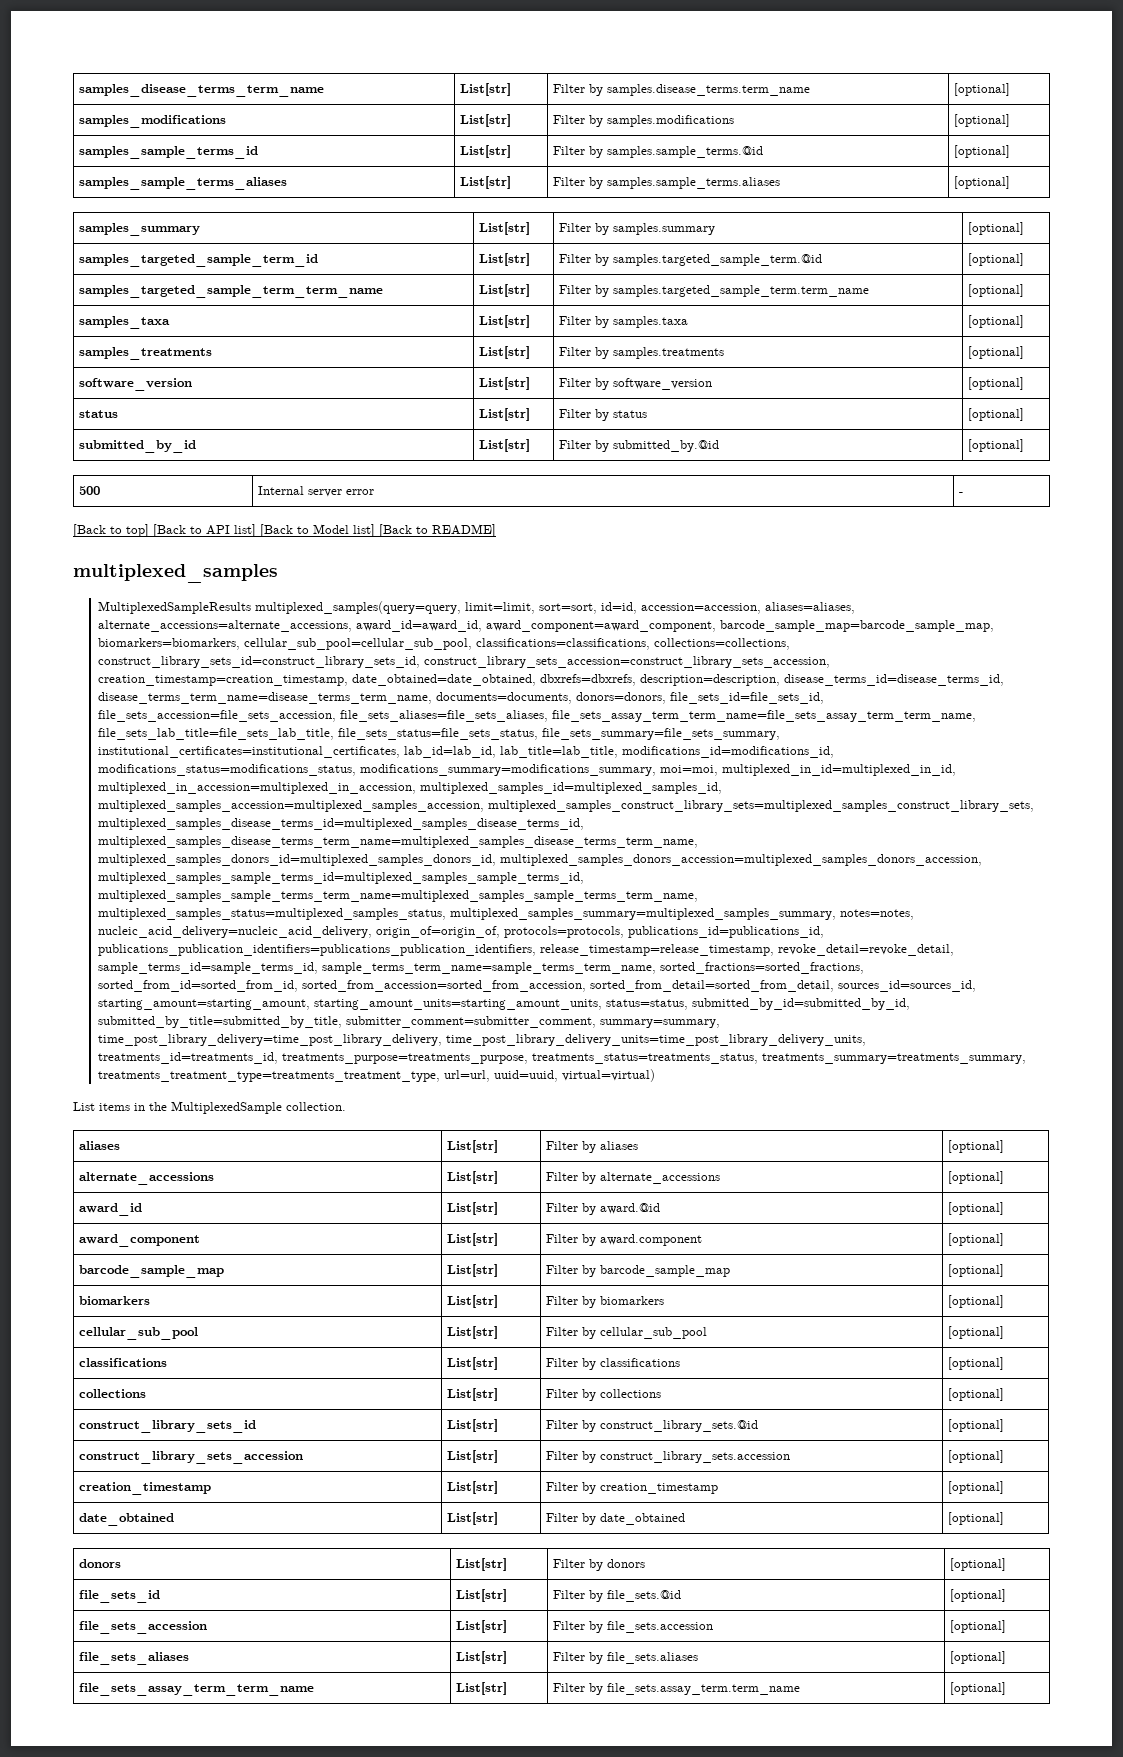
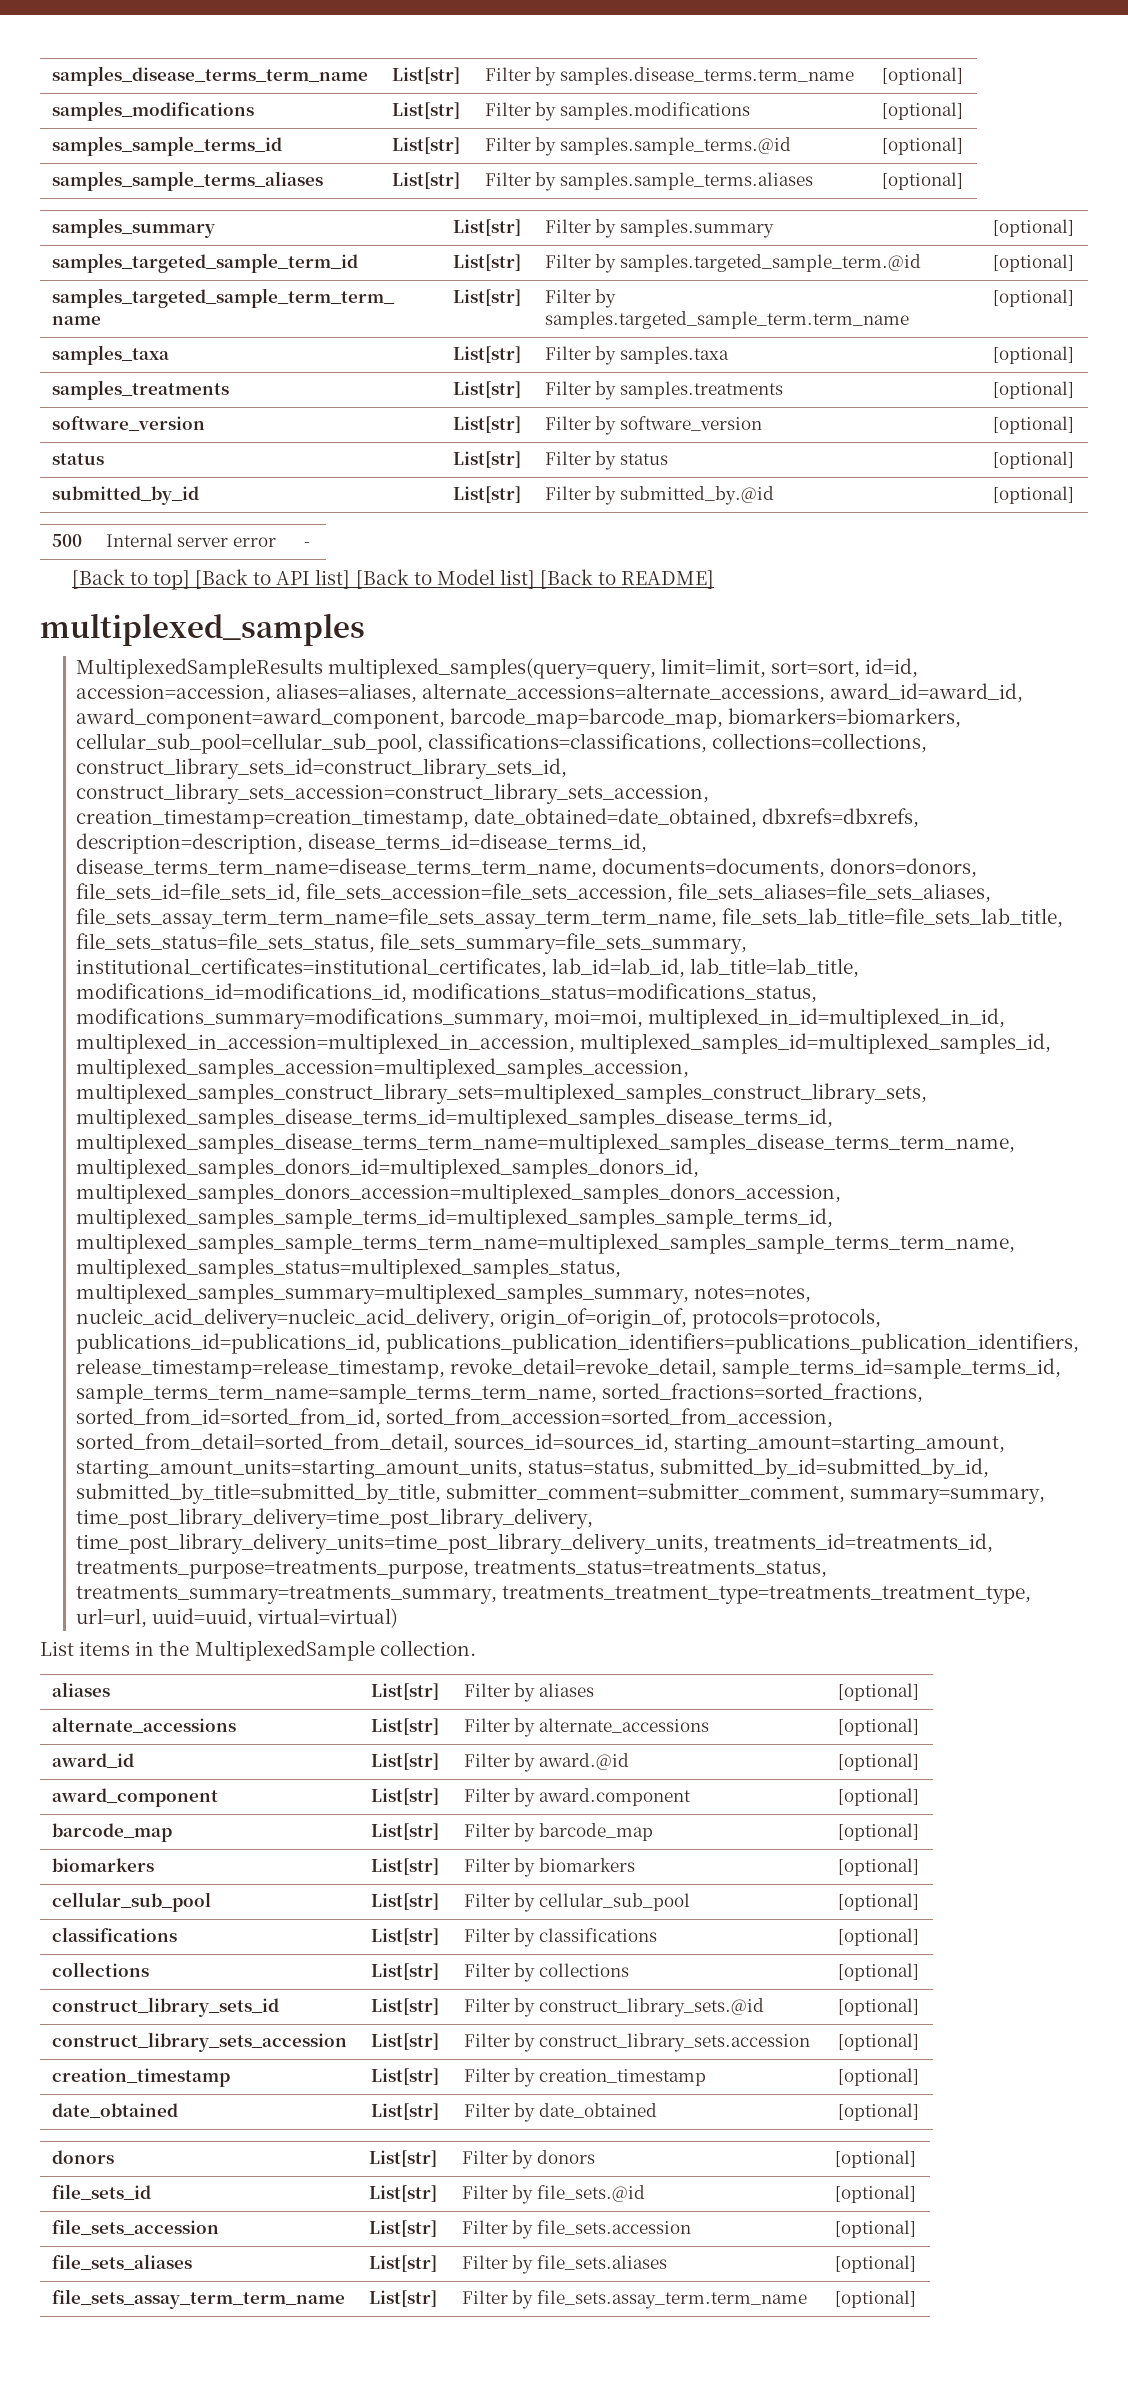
- MultiplexedSampleResults multiplexed_samples(query=query, limit=limit, sort=sort, id=id, accession=accession, aliases=aliases, alternate_accessions=alternate_accessions, award_id=award_id, award_component=award_component, barcode_sample_map=barcode_sample_map, biomarkers=biomarkers, cellular_sub_pool=cellular_sub_pool, classifications=classifications, collections=collections, construct_library_sets_id=construct_library_sets_id, construct_library_sets_accession=construct_library_sets_accession, creation_timestamp=creation_timestamp, date_obtained=date_obtained, dbxrefs=dbxrefs, description=description, disease_terms_id=disease_terms_id, disease_terms_term_name=disease_terms_term_name, documents=documents, donors=donors, file_sets_id=file_sets_id, file_sets_accession=file_sets_accession, file_sets_aliases=file_sets_aliases, file_sets_assay_term_term_name=file_sets_assay_term_term_name, file_sets_lab_title=file_sets_lab_title, file_sets_status=file_sets_status, file_sets_summary=file_sets_summary, institutional_certificates=institutional_certificates, lab_id=lab_id, lab_title=lab_title, modifications_id=modifications_id, modifications_status=modifications_status, modifications_summary=modifications_summary, moi=moi, multiplexed_in_id=multiplexed_in_id, multiplexed_in_accession=multiplexed_in_accession, multiplexed_samples_id=multiplexed_samples_id, multiplexed_samples_accession=multiplexed_samples_accession, multiplexed_samples_construct_library_sets=multiplexed_samples_construct_library_sets, multiplexed_samples_disease_terms_id=multiplexed_samples_disease_terms_id, multiplexed_samples_disease_terms_term_name=multiplexed_samples_disease_terms_term_name, multiplexed_samples_donors_id=multiplexed_samples_donors_id, multiplexed_samples_donors_accession=multiplexed_samples_donors_accession, multiplexed_samples_sample_terms_id=multiplexed_samples_sample_terms_id, multiplexed_samples_sample_terms_term_name=multiplexed_samples_sample_terms_term_name, multiplexed_samples_status=multiplexed_samples_status, multiplexed_samples_summary=multiplexed_samples_summary, notes=notes, nucleic_acid_delivery=nucleic_acid_delivery, origin_of=origin_of, protocols=protocols, publications_id=publications_id, publications_publication_identifiers=publications_publication_identifiers, release_timestamp=release_timestamp, revoke_detail=revoke_detail, sample_terms_id=sample_terms_id, sample_terms_term_name=sample_terms_term_name, sorted_fractions=sorted_fractions, sorted_from_id=sorted_from_id, sorted_from_accession=sorted_from_accession, sorted_from_detail=sorted_from_detail, sources_id=sources_id, starting_amount=starting_amount, starting_amount_units=starting_amount_units, status=status, submitted_by_id=submitted_by_id, submitted_by_title=submitted_by_title, submitter_comment=submitter_comment, summary=summary, time_post_library_delivery=time_post_library_delivery, time_post_library_delivery_units=time_post_library_delivery_units, treatments_id=treatments_id, treatments_purpose=treatments_purpose, treatments_status=treatments_status, treatments_summary=treatments_summary, treatments_treatment_type=treatments_treatment_type, url=url, uuid=uuid, virtual=virtual)
+ MultiplexedSampleResults multiplexed_samples(query=query, limit=limit, sort=sort, id=id, accession=accession, aliases=aliases, alternate_accessions=alternate_accessions, award_id=award_id, award_component=award_component, barcode_map=barcode_map, biomarkers=biomarkers, cellular_sub_pool=cellular_sub_pool, classifications=classifications, collections=collections, construct_library_sets_id=construct_library_sets_id, construct_library_sets_accession=construct_library_sets_accession, creation_timestamp=creation_timestamp, date_obtained=date_obtained, dbxrefs=dbxrefs, description=description, disease_terms_id=disease_terms_id, disease_terms_term_name=disease_terms_term_name, documents=documents, donors=donors, file_sets_id=file_sets_id, file_sets_accession=file_sets_accession, file_sets_aliases=file_sets_aliases, file_sets_assay_term_term_name=file_sets_assay_term_term_name, file_sets_lab_title=file_sets_lab_title, file_sets_status=file_sets_status, file_sets_summary=file_sets_summary, institutional_certificates=institutional_certificates, lab_id=lab_id, lab_title=lab_title, modifications_id=modifications_id, modifications_status=modifications_status, modifications_summary=modifications_summary, moi=moi, multiplexed_in_id=multiplexed_in_id, multiplexed_in_accession=multiplexed_in_accession, multiplexed_samples_id=multiplexed_samples_id, multiplexed_samples_accession=multiplexed_samples_accession, multiplexed_samples_construct_library_sets=multiplexed_samples_construct_library_sets, multiplexed_samples_disease_terms_id=multiplexed_samples_disease_terms_id, multiplexed_samples_disease_terms_term_name=multiplexed_samples_disease_terms_term_name, multiplexed_samples_donors_id=multiplexed_samples_donors_id, multiplexed_samples_donors_accession=multiplexed_samples_donors_accession, multiplexed_samples_sample_terms_id=multiplexed_samples_sample_terms_id, multiplexed_samples_sample_terms_term_name=multiplexed_samples_sample_terms_term_name, multiplexed_samples_status=multiplexed_samples_status, multiplexed_samples_summary=multiplexed_samples_summary, notes=notes, nucleic_acid_delivery=nucleic_acid_delivery, origin_of=origin_of, protocols=protocols, publications_id=publications_id, publications_publication_identifiers=publications_publication_identifiers, release_timestamp=release_timestamp, revoke_detail=revoke_detail, sample_terms_id=sample_terms_id, sample_terms_term_name=sample_terms_term_name, sorted_fractions=sorted_fractions, sorted_from_id=sorted_from_id, sorted_from_accession=sorted_from_accession, sorted_from_detail=sorted_from_detail, sources_id=sources_id, starting_amount=starting_amount, starting_amount_units=starting_amount_units, status=status, submitted_by_id=submitted_by_id, submitted_by_title=submitted_by_title, submitter_comment=submitter_comment, summary=summary, time_post_library_delivery=time_post_library_delivery, time_post_library_delivery_units=time_post_library_delivery_units, treatments_id=treatments_id, treatments_purpose=treatments_purpose, treatments_status=treatments_status, treatments_summary=treatments_summary, treatments_treatment_type=treatments_treatment_type, url=url, uuid=uuid, virtual=virtual)
- barcode_sample_map | List[str] | Filter by barcode_sample_map | [optional]
+ barcode_map | List[str] | Filter by barcode_map | [optional]

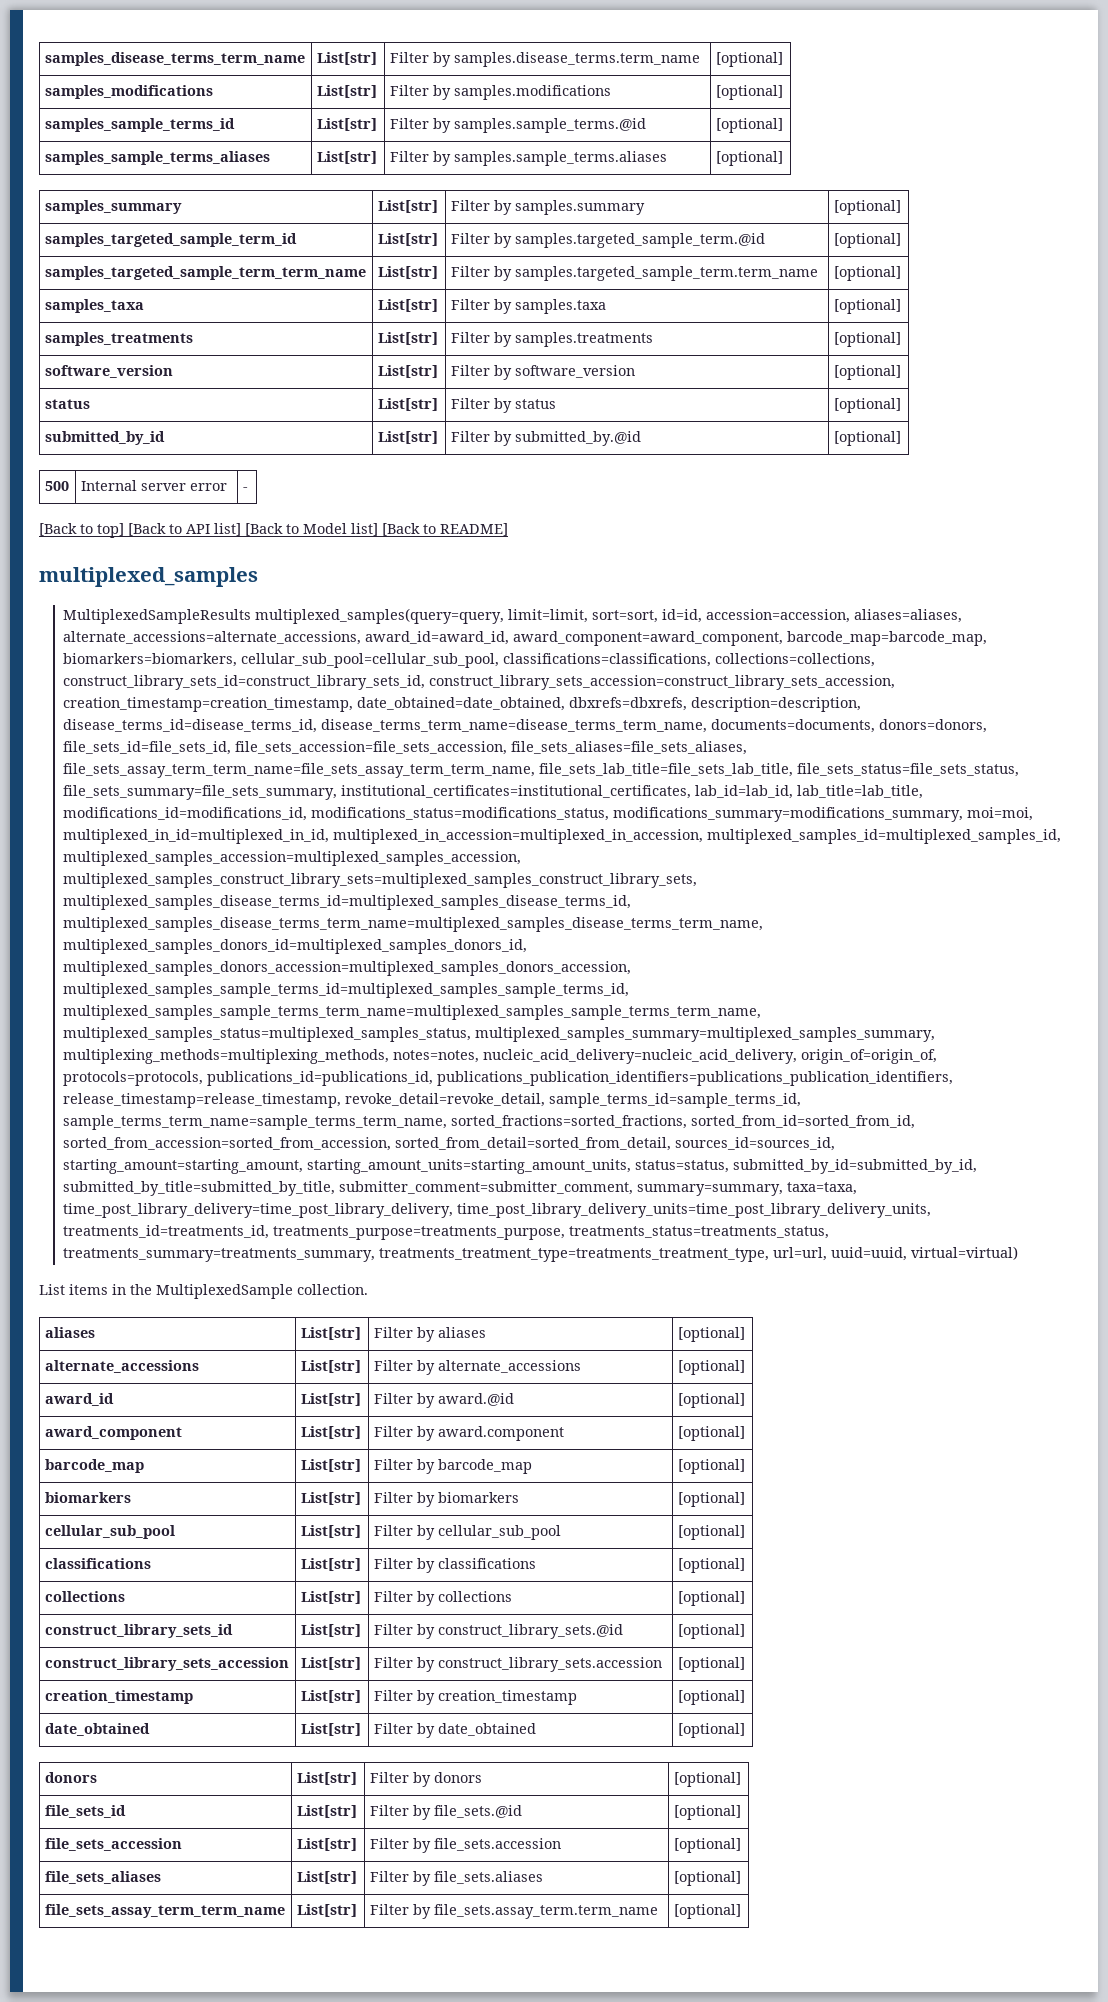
- MultiplexedSampleResults multiplexed_samples(query=query, limit=limit, sort=sort, id=id, accession=accession, aliases=aliases, alternate_accessions=alternate_accessions, award_id=award_id, award_component=award_component, barcode_map=barcode_map, biomarkers=biomarkers, cellular_sub_pool=cellular_sub_pool, classifications=classifications, collections=collections, construct_library_sets_id=construct_library_sets_id, construct_library_sets_accession=construct_library_sets_accession, creation_timestamp=creation_timestamp, date_obtained=date_obtained, dbxrefs=dbxrefs, description=description, disease_terms_id=disease_terms_id, disease_terms_term_name=disease_terms_term_name, documents=documents, donors=donors, file_sets_id=file_sets_id, file_sets_accession=file_sets_accession, file_sets_aliases=file_sets_aliases, file_sets_assay_term_term_name=file_sets_assay_term_term_name, file_sets_lab_title=file_sets_lab_title, file_sets_status=file_sets_status, file_sets_summary=file_sets_summary, institutional_certificates=institutional_certificates, lab_id=lab_id, lab_title=lab_title, modifications_id=modifications_id, modifications_status=modifications_status, modifications_summary=modifications_summary, moi=moi, multiplexed_in_id=multiplexed_in_id, multiplexed_in_accession=multiplexed_in_accession, multiplexed_samples_id=multiplexed_samples_id, multiplexed_samples_accession=multiplexed_samples_accession, multiplexed_samples_construct_library_sets=multiplexed_samples_construct_library_sets, multiplexed_samples_disease_terms_id=multiplexed_samples_disease_terms_id, multiplexed_samples_disease_terms_term_name=multiplexed_samples_disease_terms_term_name, multiplexed_samples_donors_id=multiplexed_samples_donors_id, multiplexed_samples_donors_accession=multiplexed_samples_donors_accession, multiplexed_samples_sample_terms_id=multiplexed_samples_sample_terms_id, multiplexed_samples_sample_terms_term_name=multiplexed_samples_sample_terms_term_name, multiplexed_samples_status=multiplexed_samples_status, multiplexed_samples_summary=multiplexed_samples_summary, notes=notes, nucleic_acid_delivery=nucleic_acid_delivery, origin_of=origin_of, protocols=protocols, publications_id=publications_id, publications_publication_identifiers=publications_publication_identifiers, release_timestamp=release_timestamp, revoke_detail=revoke_detail, sample_terms_id=sample_terms_id, sample_terms_term_name=sample_terms_term_name, sorted_fractions=sorted_fractions, sorted_from_id=sorted_from_id, sorted_from_accession=sorted_from_accession, sorted_from_detail=sorted_from_detail, sources_id=sources_id, starting_amount=starting_amount, starting_amount_units=starting_amount_units, status=status, submitted_by_id=submitted_by_id, submitted_by_title=submitted_by_title, submitter_comment=submitter_comment, summary=summary, time_post_library_delivery=time_post_library_delivery, time_post_library_delivery_units=time_post_library_delivery_units, treatments_id=treatments_id, treatments_purpose=treatments_purpose, treatments_status=treatments_status, treatments_summary=treatments_summary, treatments_treatment_type=treatments_treatment_type, url=url, uuid=uuid, virtual=virtual)
+ MultiplexedSampleResults multiplexed_samples(query=query, limit=limit, sort=sort, id=id, accession=accession, aliases=aliases, alternate_accessions=alternate_accessions, award_id=award_id, award_component=award_component, barcode_map=barcode_map, biomarkers=biomarkers, cellular_sub_pool=cellular_sub_pool, classifications=classifications, collections=collections, construct_library_sets_id=construct_library_sets_id, construct_library_sets_accession=construct_library_sets_accession, creation_timestamp=creation_timestamp, date_obtained=date_obtained, dbxrefs=dbxrefs, description=description, disease_terms_id=disease_terms_id, disease_terms_term_name=disease_terms_term_name, documents=documents, donors=donors, file_sets_id=file_sets_id, file_sets_accession=file_sets_accession, file_sets_aliases=file_sets_aliases, file_sets_assay_term_term_name=file_sets_assay_term_term_name, file_sets_lab_title=file_sets_lab_title, file_sets_status=file_sets_status, file_sets_summary=file_sets_summary, institutional_certificates=institutional_certificates, lab_id=lab_id, lab_title=lab_title, modifications_id=modifications_id, modifications_status=modifications_status, modifications_summary=modifications_summary, moi=moi, multiplexed_in_id=multiplexed_in_id, multiplexed_in_accession=multiplexed_in_accession, multiplexed_samples_id=multiplexed_samples_id, multiplexed_samples_accession=multiplexed_samples_accession, multiplexed_samples_construct_library_sets=multiplexed_samples_construct_library_sets, multiplexed_samples_disease_terms_id=multiplexed_samples_disease_terms_id, multiplexed_samples_disease_terms_term_name=multiplexed_samples_disease_terms_term_name, multiplexed_samples_donors_id=multiplexed_samples_donors_id, multiplexed_samples_donors_accession=multiplexed_samples_donors_accession, multiplexed_samples_sample_terms_id=multiplexed_samples_sample_terms_id, multiplexed_samples_sample_terms_term_name=multiplexed_samples_sample_terms_term_name, multiplexed_samples_status=multiplexed_samples_status, multiplexed_samples_summary=multiplexed_samples_summary, multiplexing_methods=multiplexing_methods, notes=notes, nucleic_acid_delivery=nucleic_acid_delivery, origin_of=origin_of, protocols=protocols, publications_id=publications_id, publications_publication_identifiers=publications_publication_identifiers, release_timestamp=release_timestamp, revoke_detail=revoke_detail, sample_terms_id=sample_terms_id, sample_terms_term_name=sample_terms_term_name, sorted_fractions=sorted_fractions, sorted_from_id=sorted_from_id, sorted_from_accession=sorted_from_accession, sorted_from_detail=sorted_from_detail, sources_id=sources_id, starting_amount=starting_amount, starting_amount_units=starting_amount_units, status=status, submitted_by_id=submitted_by_id, submitted_by_title=submitted_by_title, submitter_comment=submitter_comment, summary=summary, taxa=taxa, time_post_library_delivery=time_post_library_delivery, time_post_library_delivery_units=time_post_library_delivery_units, treatments_id=treatments_id, treatments_purpose=treatments_purpose, treatments_status=treatments_status, treatments_summary=treatments_summary, treatments_treatment_type=treatments_treatment_type, url=url, uuid=uuid, virtual=virtual)

